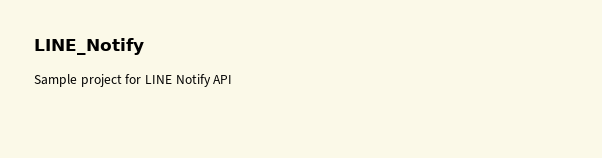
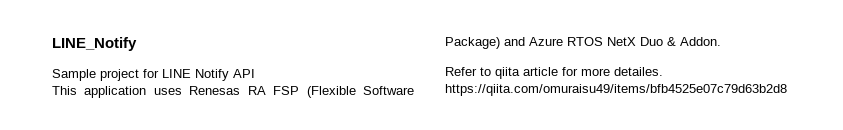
+ This application uses Renesas RA FSP (Flexible Software Package) and Azure RTOS NetX Duo & Addon.
+ Refer to qiita article for more detailes. https://qiita.com/omuraisu49/items/bfb4525e07c79d63b2d8

